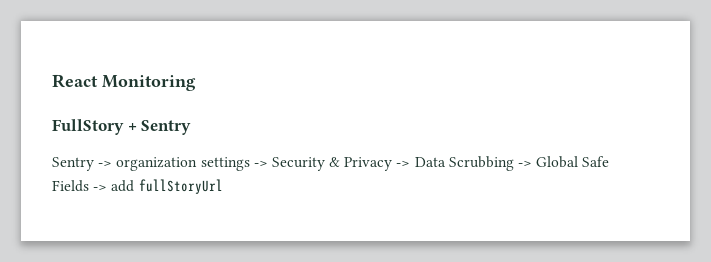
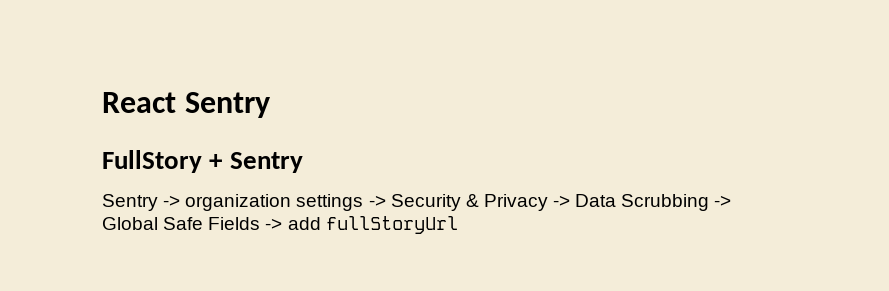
- React Monitoring
+ React Sentry

